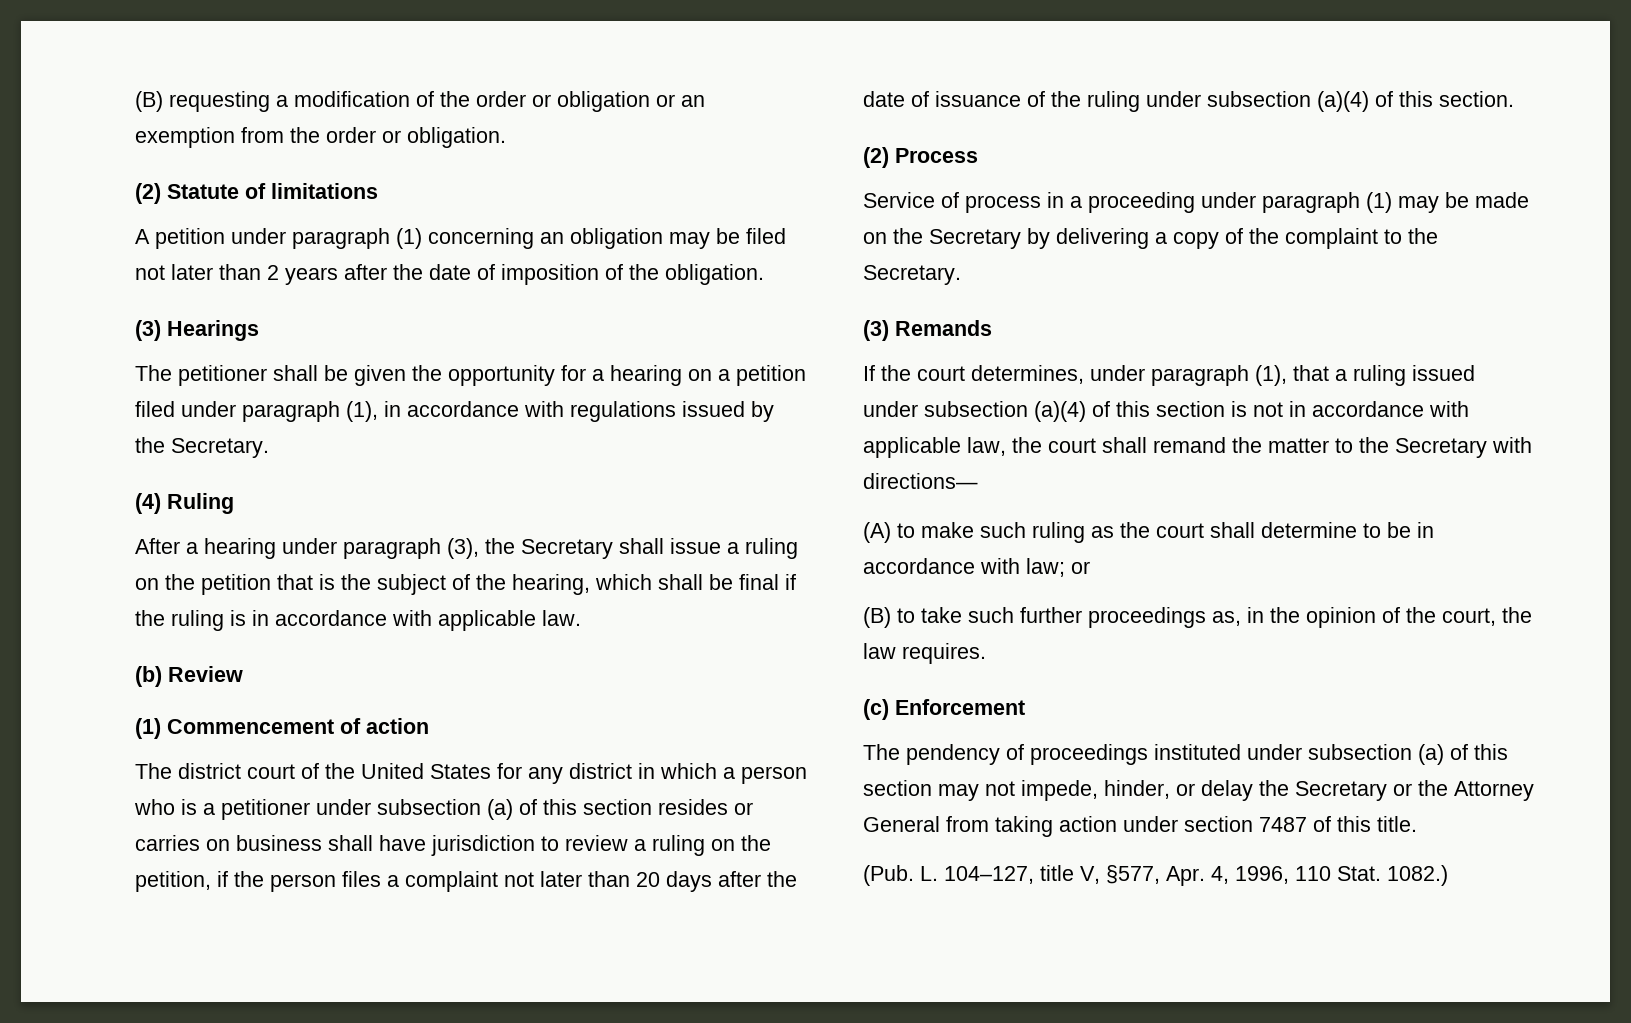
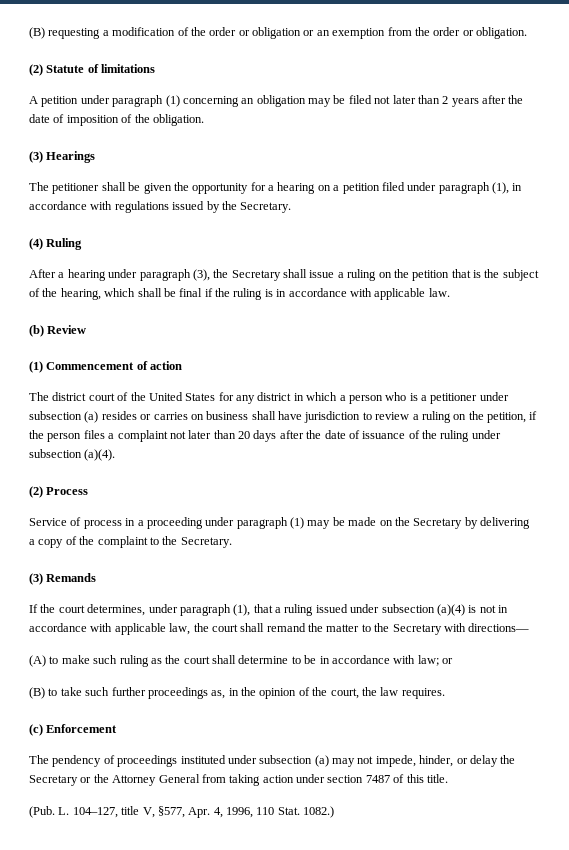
- The district court of the United States for any district in which a person who is a petitioner under subsection (a) of this section resides or carries on business shall have jurisdiction to review a ruling on the petition, if the person files a complaint not later than 20 days after the date of issuance of the ruling under subsection (a)(4) of this section.
+ The district court of the United States for any district in which a person who is a petitioner under subsection (a) resides or carries on business shall have jurisdiction to review a ruling on the petition, if the person files a complaint not later than 20 days after the date of issuance of the ruling under subsection (a)(4).
- If the court determines, under paragraph (1), that a ruling issued under subsection (a)(4) of this section is not in accordance with applicable law, the court shall remand the matter to the Secretary with directions—
+ If the court determines, under paragraph (1), that a ruling issued under subsection (a)(4) is not in accordance with applicable law, the court shall remand the matter to the Secretary with directions—
- The pendency of proceedings instituted under subsection (a) of this section may not impede, hinder, or delay the Secretary or the Attorney General from taking action under section 7487 of this title.
+ The pendency of proceedings instituted under subsection (a) may not impede, hinder, or delay the Secretary or the Attorney General from taking action under section 7487 of this title.

